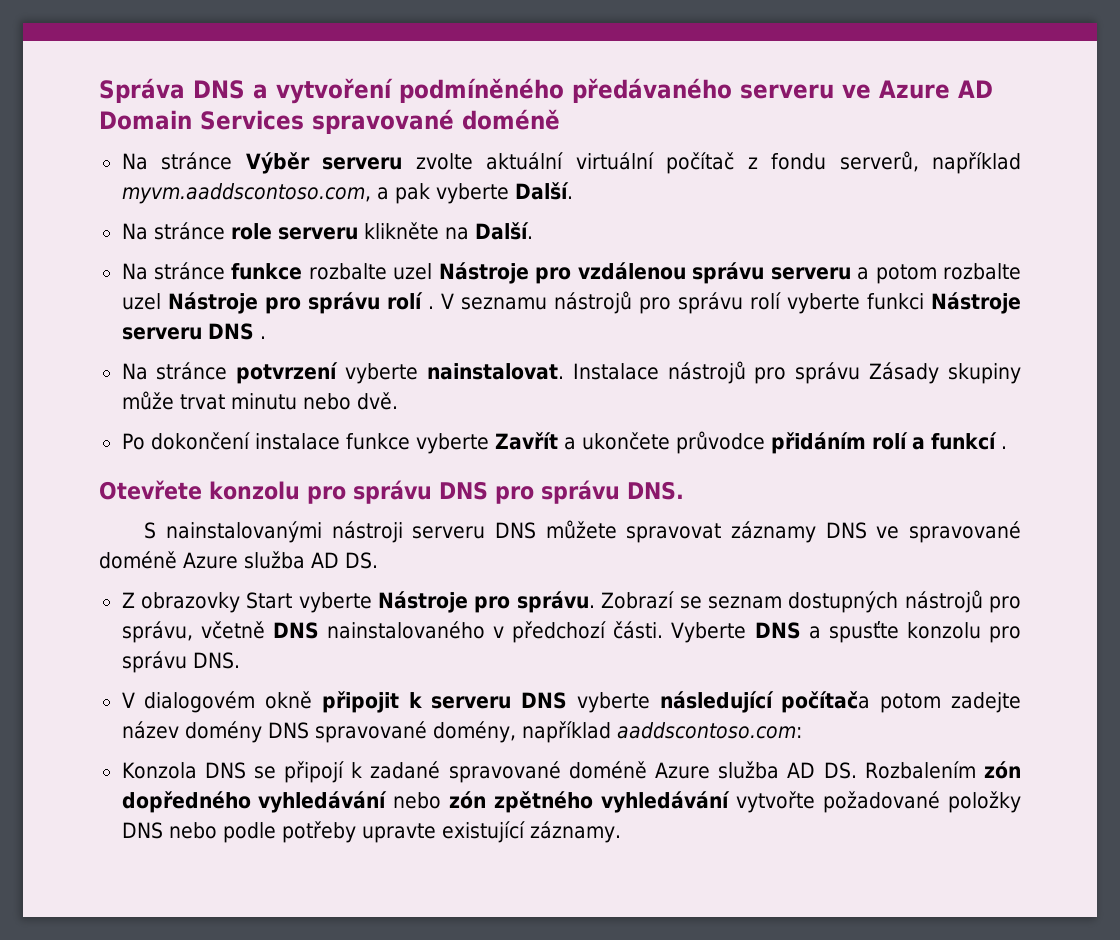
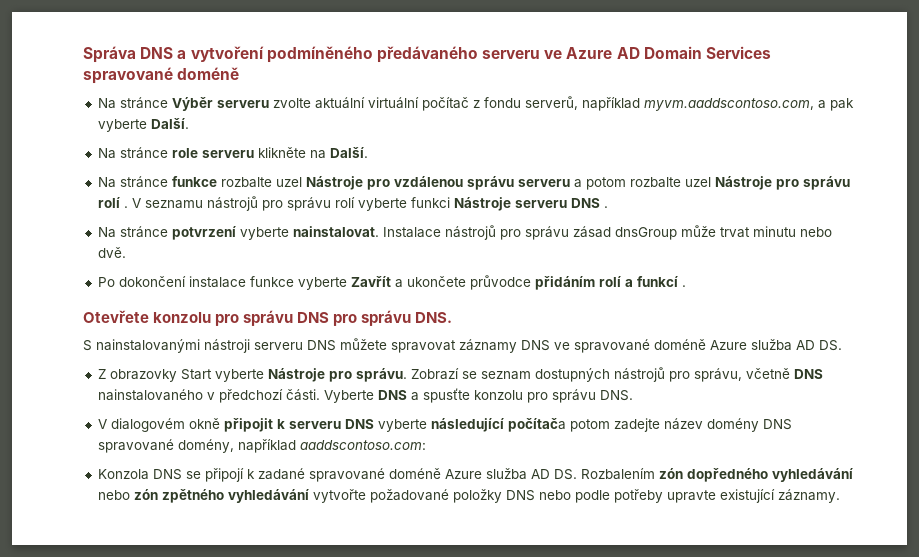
- Instalace nástrojů pro správu Zásady skupiny může trvat minutu nebo dvě.
+ Instalace nástrojů pro správu zásad dnsGroup může trvat minutu nebo dvě.

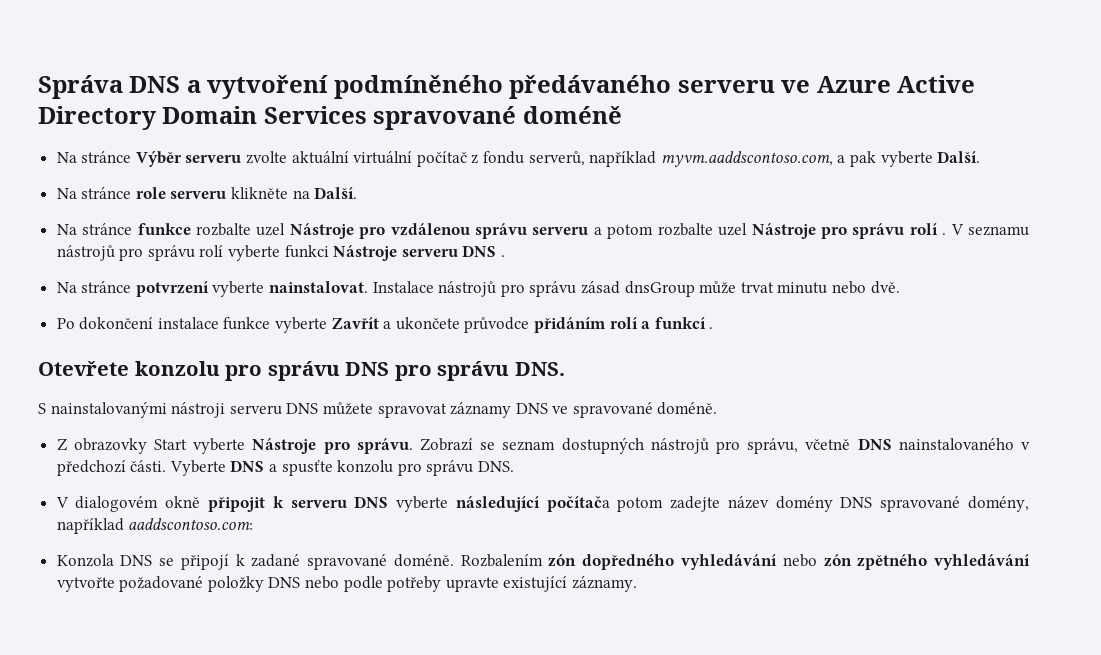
- Správa DNS a vytvoření podmíněného předávaného serveru ve Azure AD Domain Services spravované doméně
+ Správa DNS a vytvoření podmíněného předávaného serveru ve Azure Active Directory Domain Services spravované doméně
- S nainstalovanými nástroji serveru DNS můžete spravovat záznamy DNS ve spravované doméně Azure služba AD DS.
+ S nainstalovanými nástroji serveru DNS můžete spravovat záznamy DNS ve spravované doméně.
- Konzola DNS se připojí k zadané spravované doméně Azure služba AD DS. Rozbalením zón dopředného vyhledávání nebo zón zpětného vyhledávání vytvořte požadované položky DNS nebo podle potřeby upravte existující záznamy.
+ Konzola DNS se připojí k zadané spravované doméně. Rozbalením zón dopředného vyhledávání nebo zón zpětného vyhledávání vytvořte požadované položky DNS nebo podle potřeby upravte existující záznamy.

